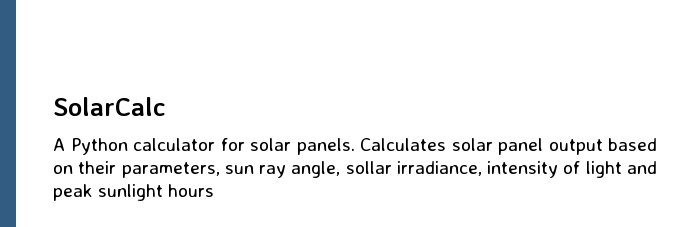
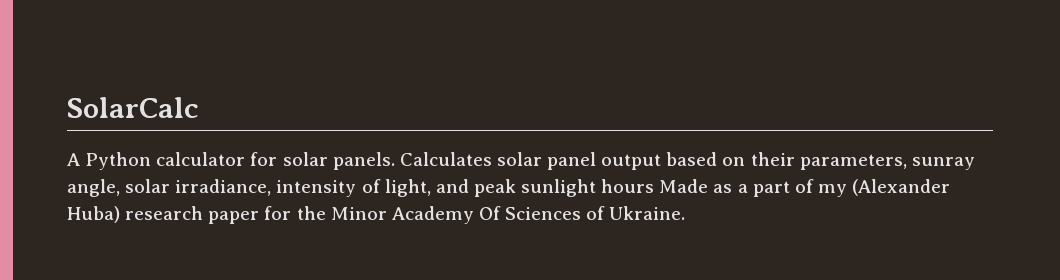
- Calculates solar panel output based on their parameters, sun ray angle, sollar irradiance, intensity of light and peak sunlight hours
+ Calculates solar panel output based on their parameters, sunray angle, solar irradiance, intensity of light, and peak sunlight hours Made as a part of my (Alexander Huba) research paper for the Minor Academy Of Sciences of Ukraine.

